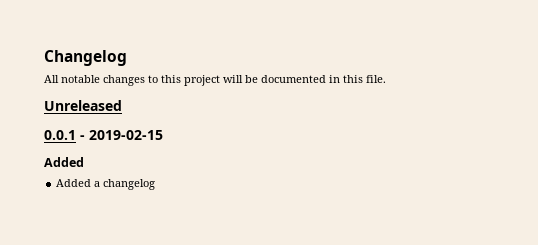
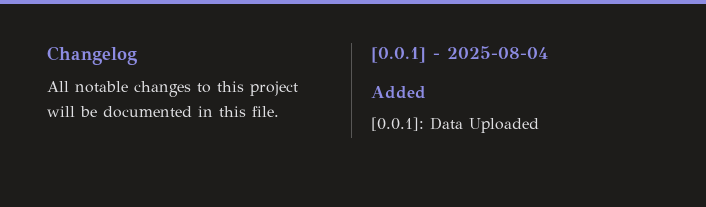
- Unreleased
- 0.0.1 - 2019-02-15
+ [0.0.1] - 2025-08-04
  Added
- Added a changelog
+ [0.0.1]: Data Uploaded

